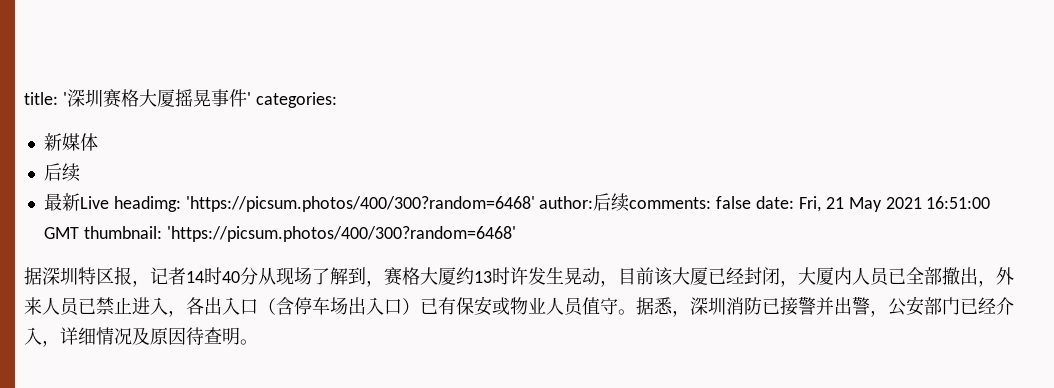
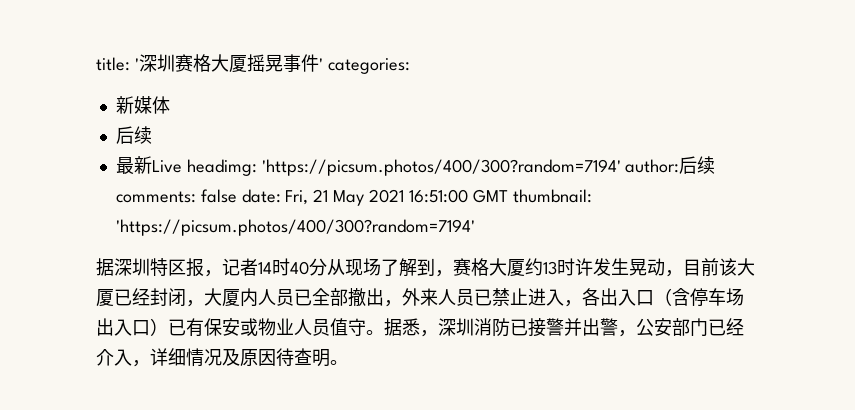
- 最新Live headimg: 'https://picsum.photos/400/300?random=6468' author:后续comments: false date: Fri, 21 May 2021 16:51:00 GMT thumbnail: 'https://picsum.photos/400/300?random=6468'
+ 最新Live headimg: 'https://picsum.photos/400/300?random=7194' author:后续comments: false date: Fri, 21 May 2021 16:51:00 GMT thumbnail: 'https://picsum.photos/400/300?random=7194'

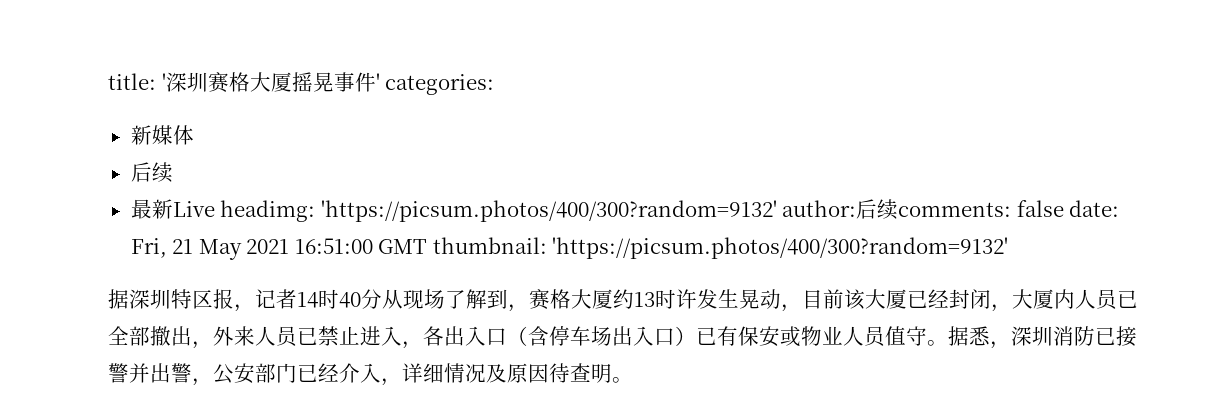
- 最新Live headimg: 'https://picsum.photos/400/300?random=7194' author:后续comments: false date: Fri, 21 May 2021 16:51:00 GMT thumbnail: 'https://picsum.photos/400/300?random=7194'
+ 最新Live headimg: 'https://picsum.photos/400/300?random=9132' author:后续comments: false date: Fri, 21 May 2021 16:51:00 GMT thumbnail: 'https://picsum.photos/400/300?random=9132'

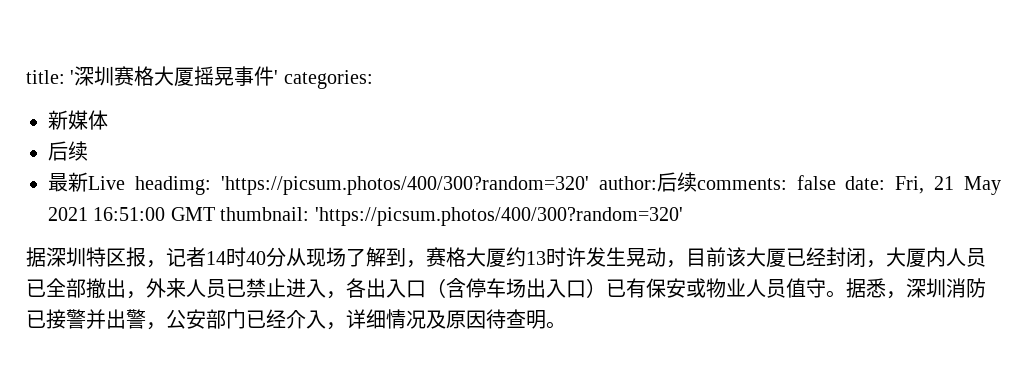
- 最新Live headimg: 'https://picsum.photos/400/300?random=9132' author:后续comments: false date: Fri, 21 May 2021 16:51:00 GMT thumbnail: 'https://picsum.photos/400/300?random=9132'
+ 最新Live headimg: 'https://picsum.photos/400/300?random=320' author:后续comments: false date: Fri, 21 May 2021 16:51:00 GMT thumbnail: 'https://picsum.photos/400/300?random=320'

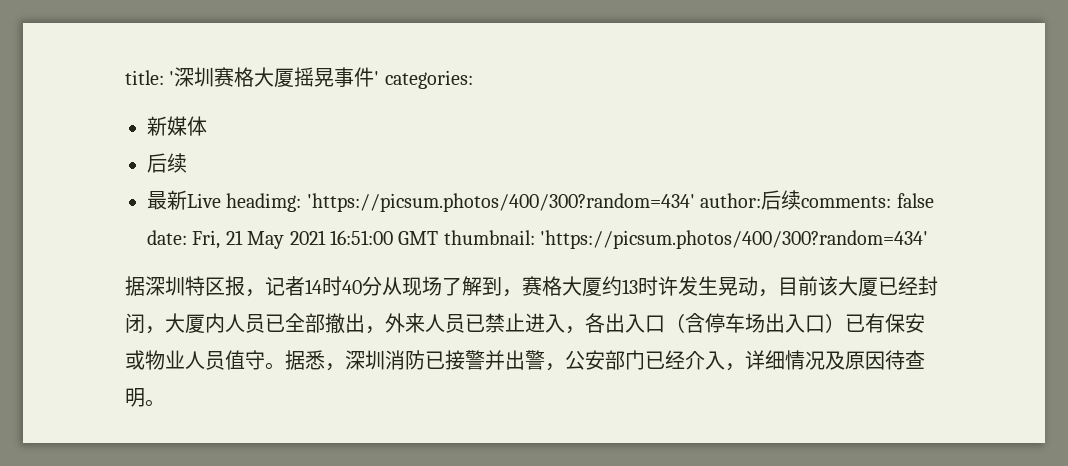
- 最新Live headimg: 'https://picsum.photos/400/300?random=320' author:后续comments: false date: Fri, 21 May 2021 16:51:00 GMT thumbnail: 'https://picsum.photos/400/300?random=320'
+ 最新Live headimg: 'https://picsum.photos/400/300?random=434' author:后续comments: false date: Fri, 21 May 2021 16:51:00 GMT thumbnail: 'https://picsum.photos/400/300?random=434'

